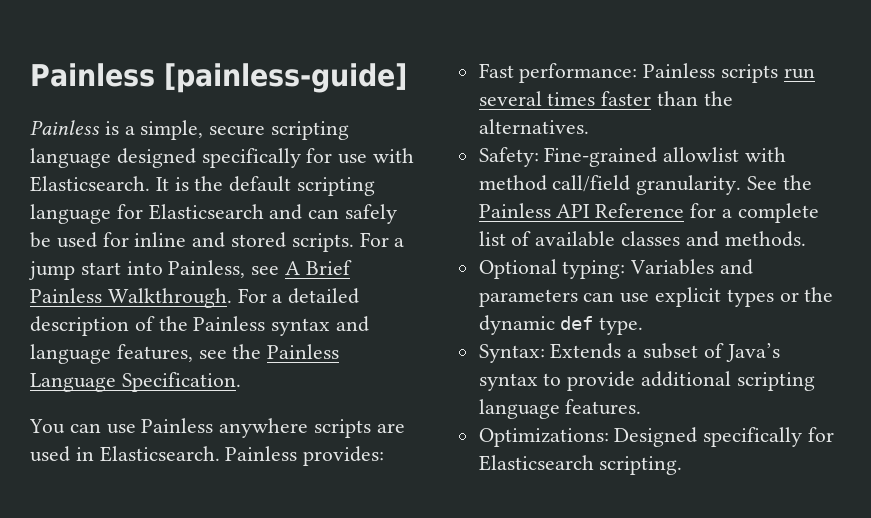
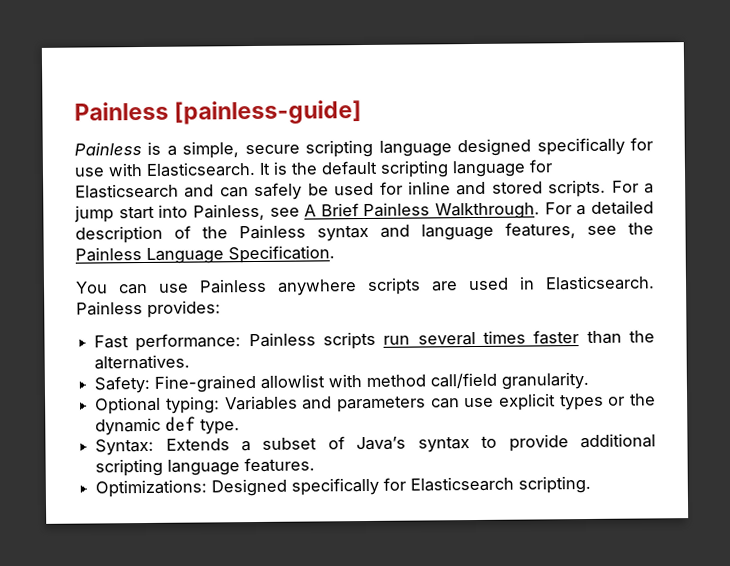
- See the Painless API Reference for a complete list of available classes and methods.

